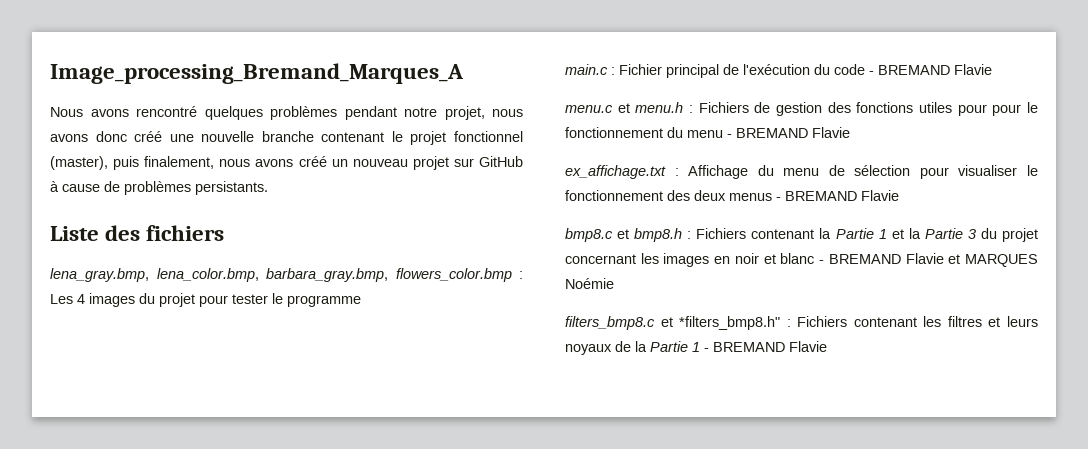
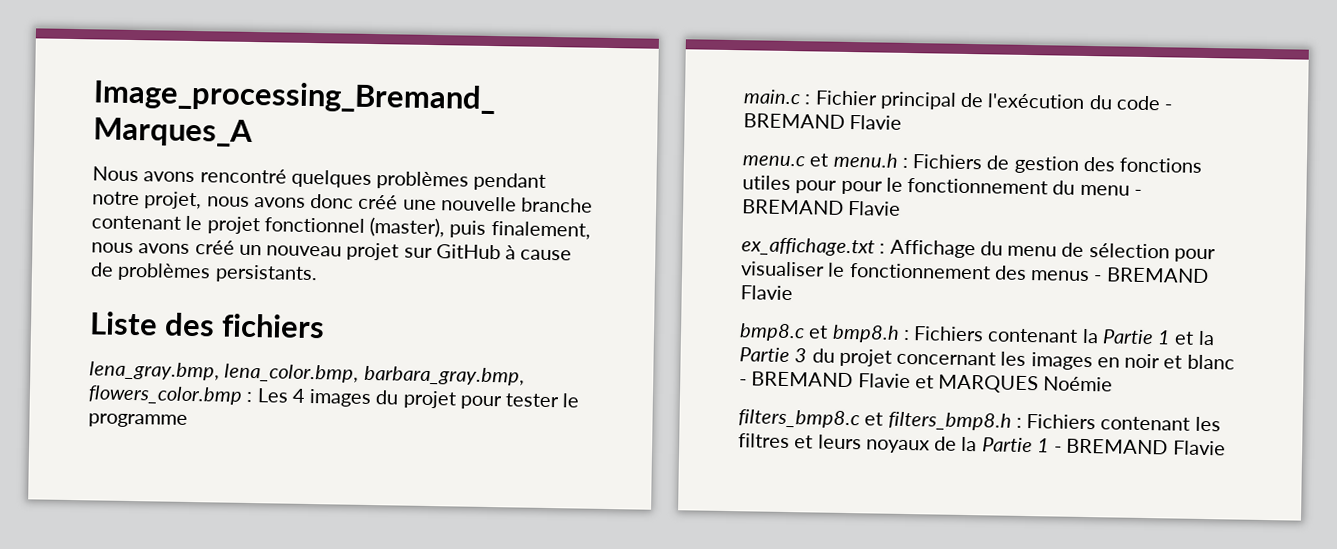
- ex_affichage.txt : Affichage du menu de sélection pour visualiser le fonctionnement des deux menus - BREMAND Flavie
+ ex_affichage.txt : Affichage du menu de sélection pour visualiser le fonctionnement des menus - BREMAND Flavie
- filters_bmp8.c et *filters_bmp8.h" : Fichiers contenant les filtres et leurs noyaux de la Partie 1 - BREMAND Flavie
+ filters_bmp8.c et filters_bmp8.h : Fichiers contenant les filtres et leurs noyaux de la Partie 1 - BREMAND Flavie

